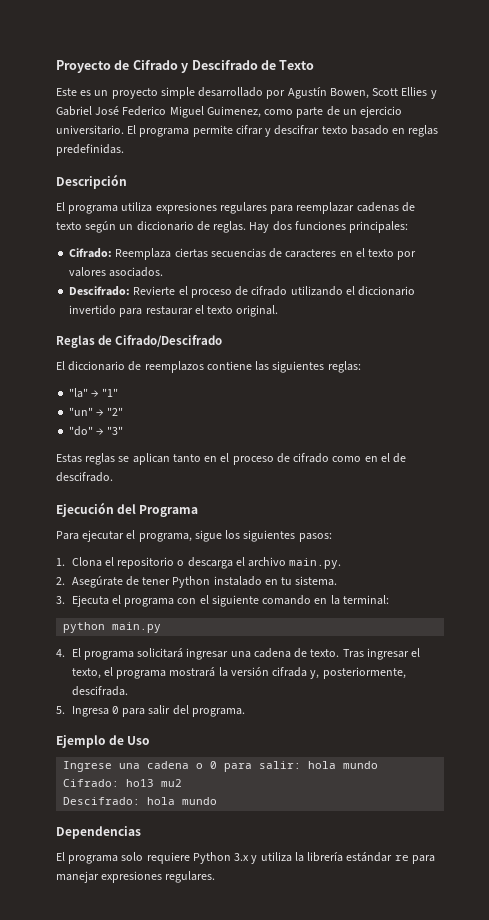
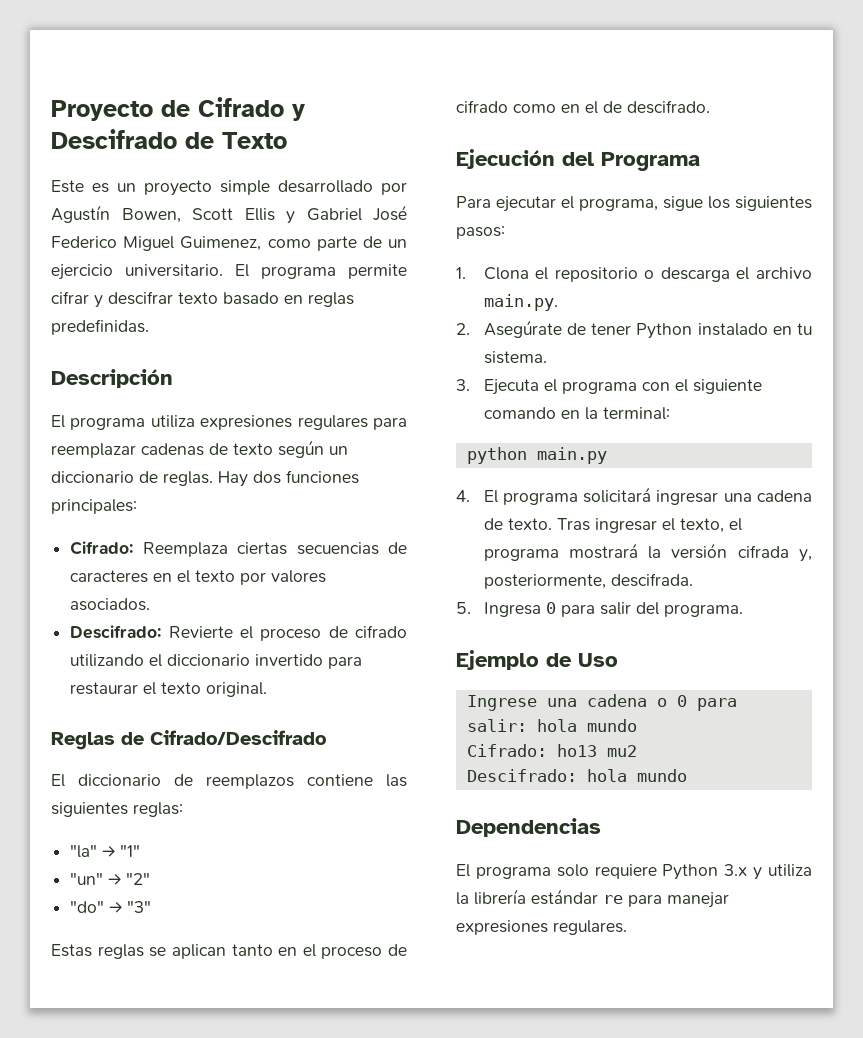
- Este es un proyecto simple desarrollado por Agustín Bowen, Scott Ellies y Gabriel José Federico Miguel Guimenez, como parte de un ejercicio universitario.
+ Este es un proyecto simple desarrollado por Agustín Bowen, Scott Ellis y Gabriel José Federico Miguel Guimenez, como parte de un ejercicio universitario.

